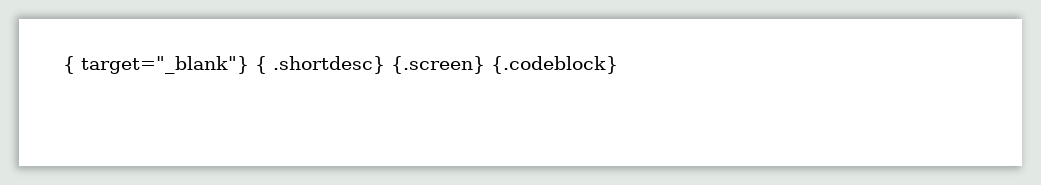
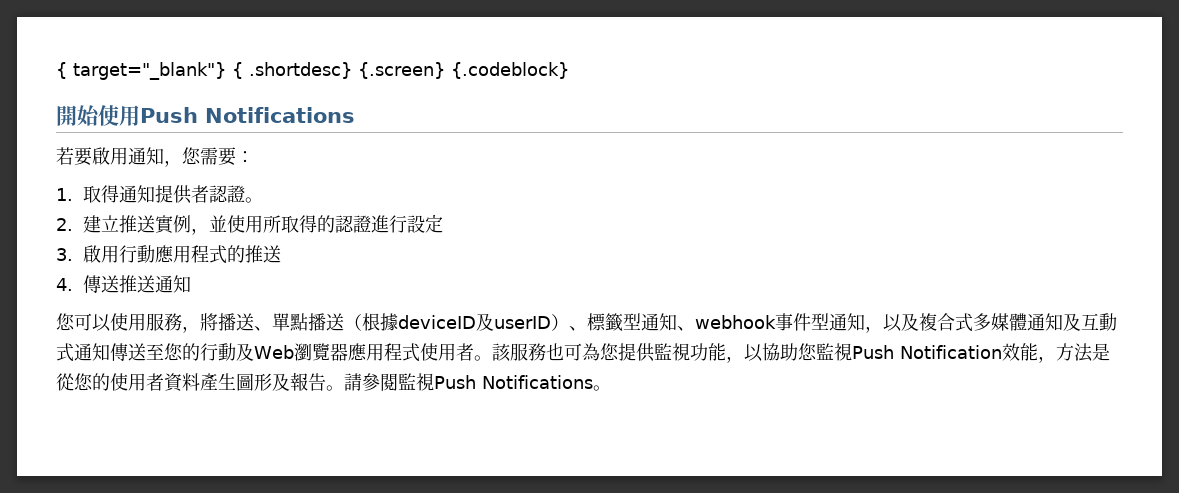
+ 開始使用Push Notifications
+ 若要啟用通知，您需要：
+ 1.取得通知提供者認證。
+ 2.建立推送實例，並使用所取得的認證進行設定
+ 3.啟用行動應用程式的推送
+ 4.傳送推送通知
+ 您可以使用服務，將播送、單點播送（根據deviceID及userID）、標籤型通知、webhook事件型通知，以及複合式多媒體通知及互動式通知傳送至您的行動及Web瀏覽器應用程式使用者。該服務也可為您提供監視功能，以協助您監視Push Notification效能，方法是從您的使用者資料產生圖形及報告。請參閱監視Push Notifications。

